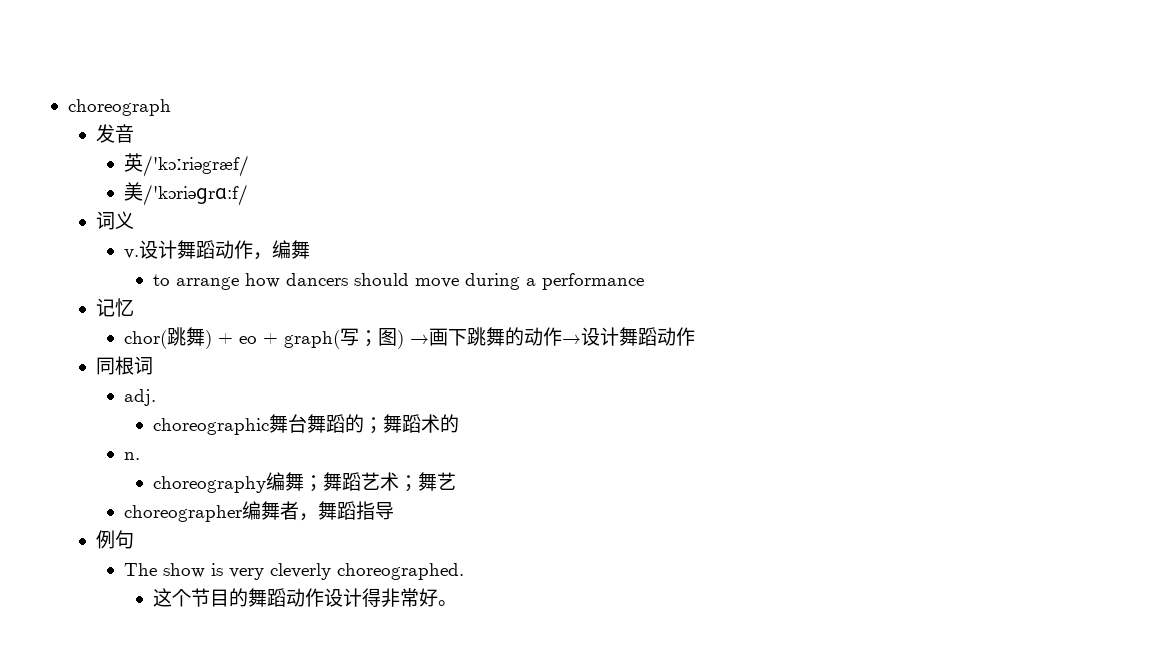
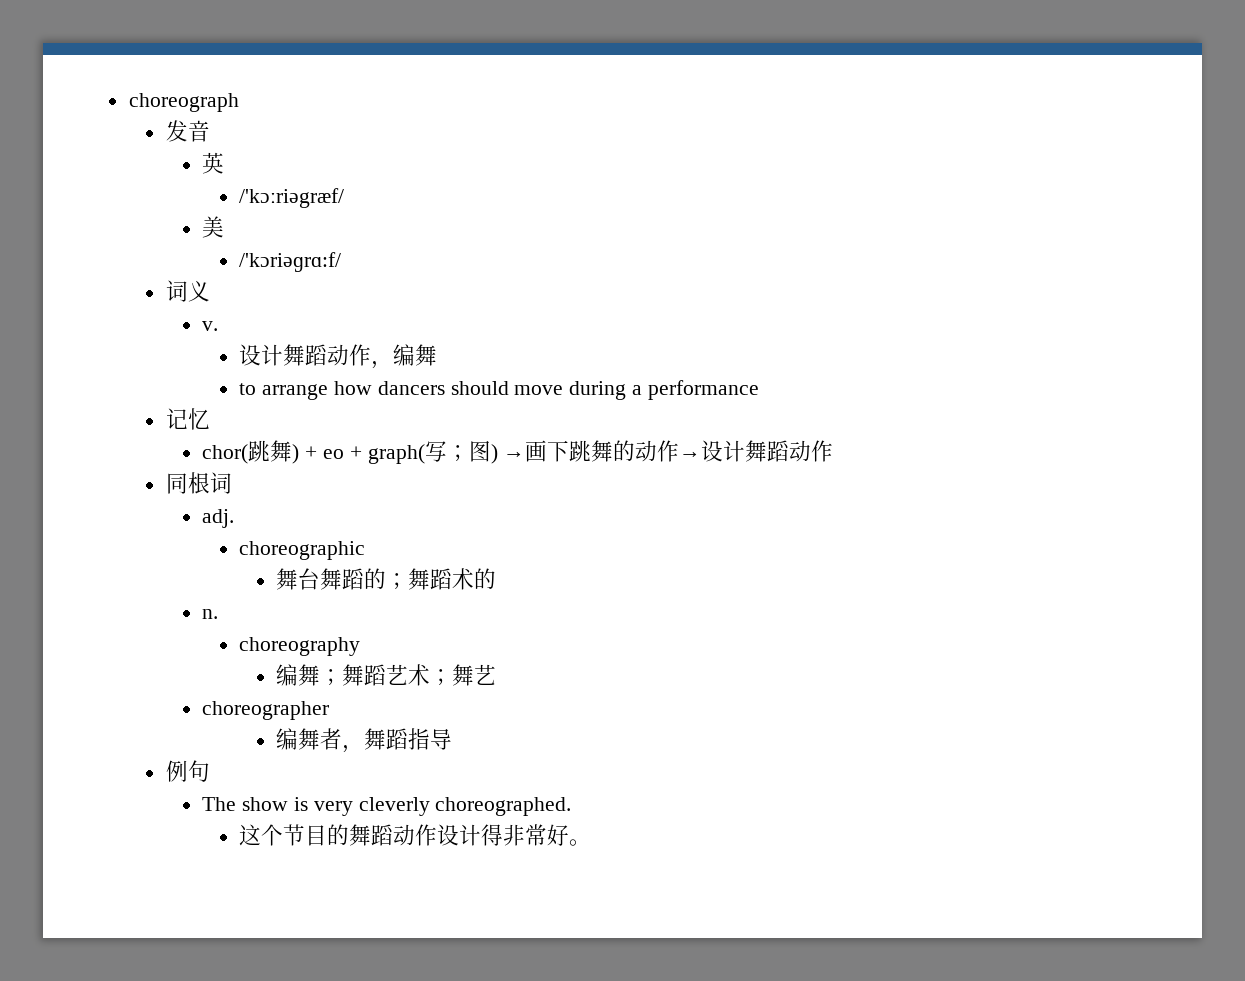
- 英/'kɔːriəgræf/
+ 英
+ /'kɔːriəgræf/
- 美/'kɔriəɡrɑ:f/
+ 美
+ /'kɔriəɡrɑ:f/
- v.设计舞蹈动作，编舞
+ v.
+ 设计舞蹈动作，编舞
- choreographic舞台舞蹈的；舞蹈术的
+ choreographic
+ 舞台舞蹈的；舞蹈术的
- choreography编舞；舞蹈艺术；舞艺
+ choreography
+ 编舞；舞蹈艺术；舞艺
- choreographer编舞者，舞蹈指导
+ choreographer
+ 编舞者，舞蹈指导

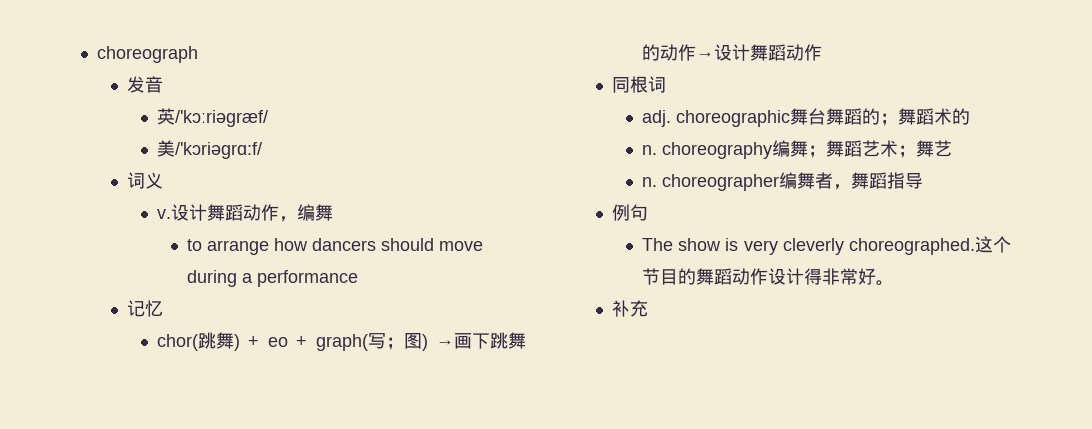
- 英
- /'kɔːriəgræf/
+ 英/'kɔːriəgræf/
- 美
- /'kɔriəɡrɑ:f/
+ 美/'kɔriəɡrɑ:f/
- v.
- 设计舞蹈动作，编舞
+ v.设计舞蹈动作，编舞
- adj.
- choreographic
- 舞台舞蹈的；舞蹈术的
+ adj. choreographic舞台舞蹈的；舞蹈术的
- n.
- choreography
- 编舞；舞蹈艺术；舞艺
+ n. choreography编舞；舞蹈艺术；舞艺
- choreographer
- 编舞者，舞蹈指导
+ n. choreographer编舞者，舞蹈指导
- The show is very cleverly choreographed.
- 这个节目的舞蹈动作设计得非常好。
+ The show is very cleverly choreographed.这个节目的舞蹈动作设计得非常好。
+ 补充

